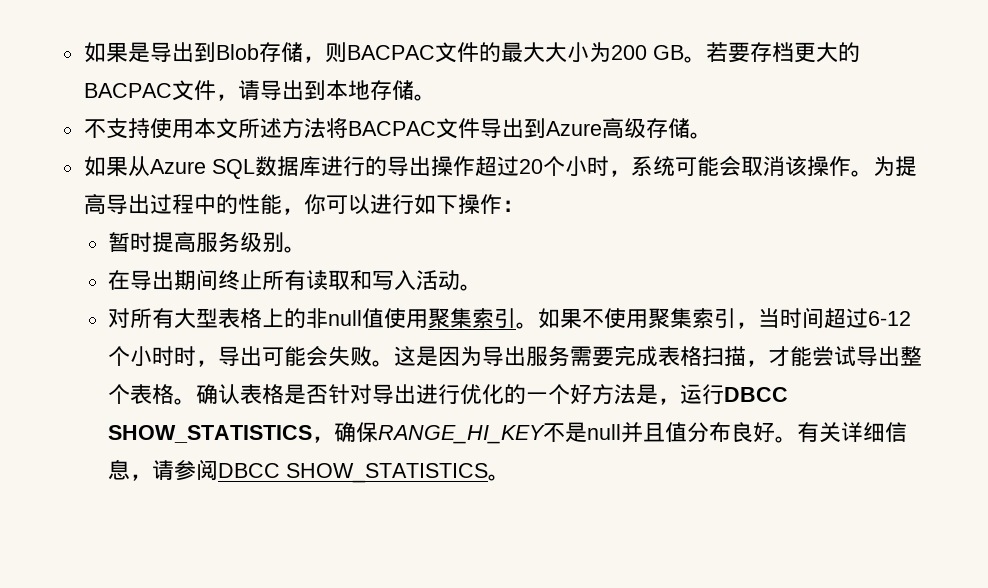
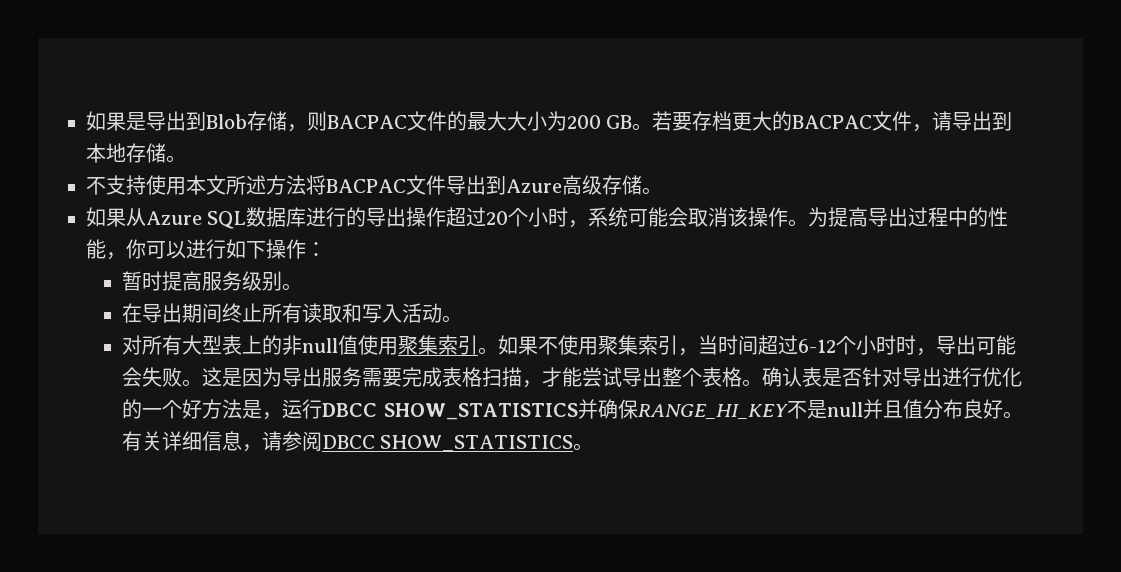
- 对所有大型表格上的非null值使用聚集索引。
+ 对所有大型表上的非null值使用聚集索引。
- 确认表格是否针对导出进行优化的一个好方法是，运行DBCC SHOW_STATISTICS，确保RANGE_HI_KEY不是null并且值分布良好。
+ 确认表是否针对导出进行优化的一个好方法是，运行DBCC SHOW_STATISTICS并确保RANGE_HI_KEY不是null并且值分布良好。

